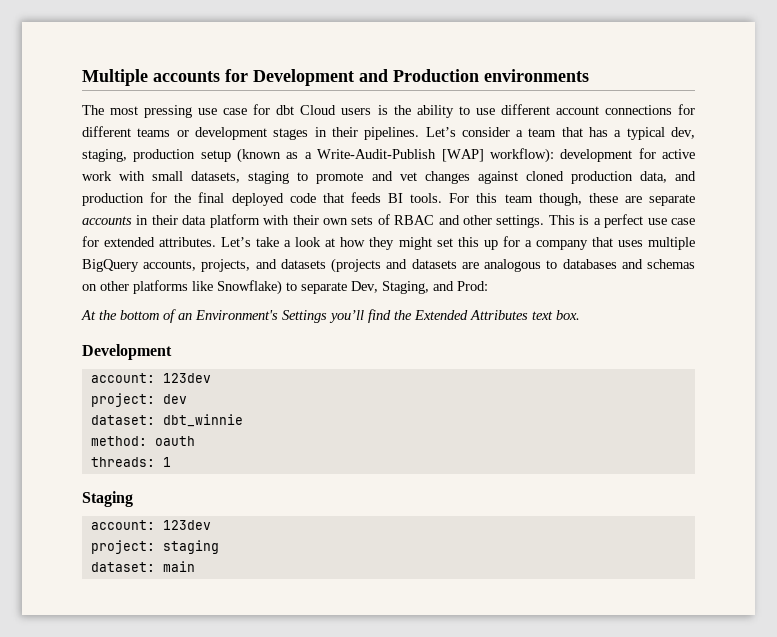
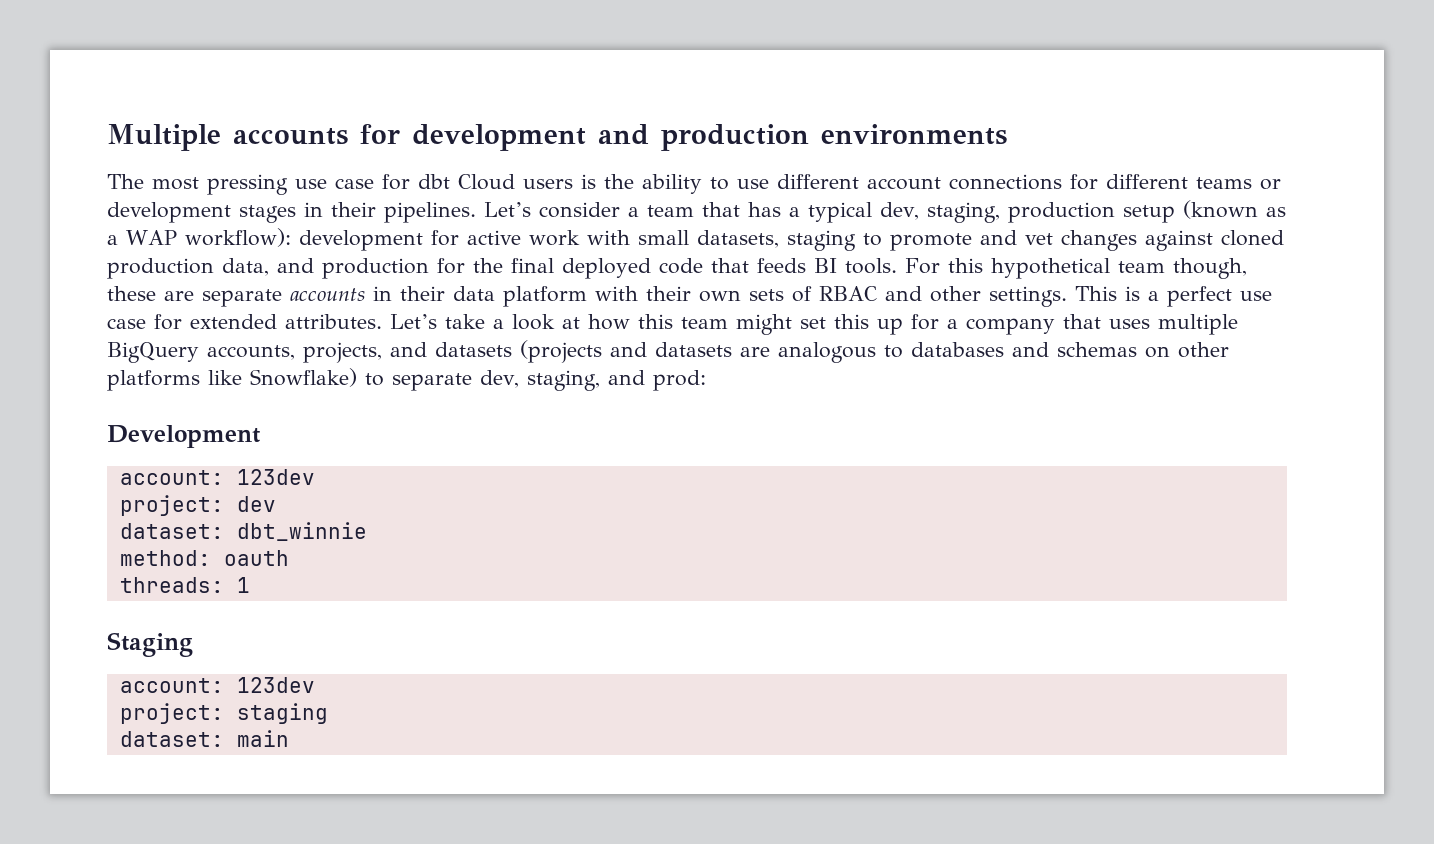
- Multiple accounts for Development and Production environments
+ Multiple accounts for development and production environments
- Let’s consider a team that has a typical dev, staging, production setup (known as a Write-Audit-Publish [WAP] workflow): development for active work with small datasets, staging to promote and vet changes against cloned production data, and production for the final deployed code that feeds BI tools.
+ Let’s consider a team that has a typical dev, staging, production setup (known as a WAP workflow): development for active work with small datasets, staging to promote and vet changes against cloned production data, and production for the final deployed code that feeds BI tools.
- For this team though, these are separate accounts in their data platform with their own sets of RBAC and other settings.
+ For this hypothetical team though, these are separate accounts in their data platform with their own sets of RBAC and other settings.
- Let’s take a look at how they might set this up for a company that uses multiple BigQuery accounts, projects, and datasets (projects and datasets are analogous to databases and schemas on other platforms like Snowflake) to separate Dev, Staging, and Prod:
- At the bottom of an Environment's Settings you’ll find the Extended Attributes text box.
+ Let’s take a look at how this team might set this up for a company that uses multiple BigQuery accounts, projects, and datasets (projects and datasets are analogous to databases and schemas on other platforms like Snowflake) to separate dev, staging, and prod:

